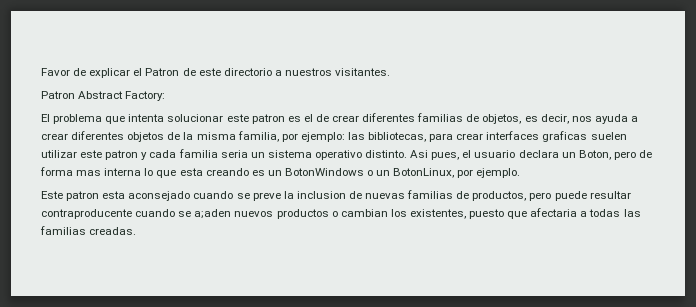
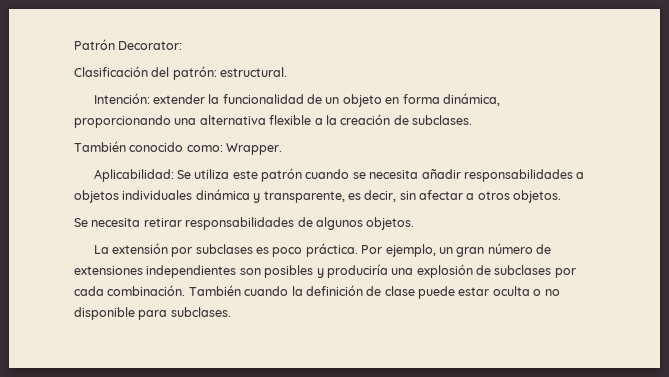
- Favor de explicar el Patron de este directorio a nuestros visitantes.
- Patron Abstract Factory:
- El problema que intenta solucionar este patron es el de crear diferentes familias de objetos, es decir, nos ayuda a crear diferentes objetos de la misma familia, por ejemplo: las bibliotecas, para crear interfaces graficas suelen utilizar este patron y cada familia seria un sistema operativo distinto. Asi pues, el usuario declara un Boton, pero de forma mas interna lo que esta creando es un BotonWindows o un BotonLinux, por ejemplo.
- Este patron esta aconsejado cuando se preve la inclusion de nuevas familias de productos, pero puede resultar contraproducente cuando se a;aden nuevos productos o cambian los existentes, puesto que afectaria a todas las familias creadas.
+ Patrón Decorator:
+ Clasificación del patrón: estructural.
+ Intención: extender la funcionalidad de un objeto en forma dinámica, proporcionando una alternativa flexible a la creación de subclases.
+ También conocido como: Wrapper.
+ Aplicabilidad: Se utiliza este patrón cuando se necesita añadir responsabilidades a objetos individuales dinámica y transparente, es decir, sin afectar a otros objetos.
+ Se necesita retirar responsabilidades de algunos objetos.
+ La extensión por subclases es poco práctica. Por ejemplo, un gran número de extensiones independientes son posibles y produciría una explosión de subclases por cada combinación. También cuando la definición de clase puede estar oculta o no disponible para subclases.

